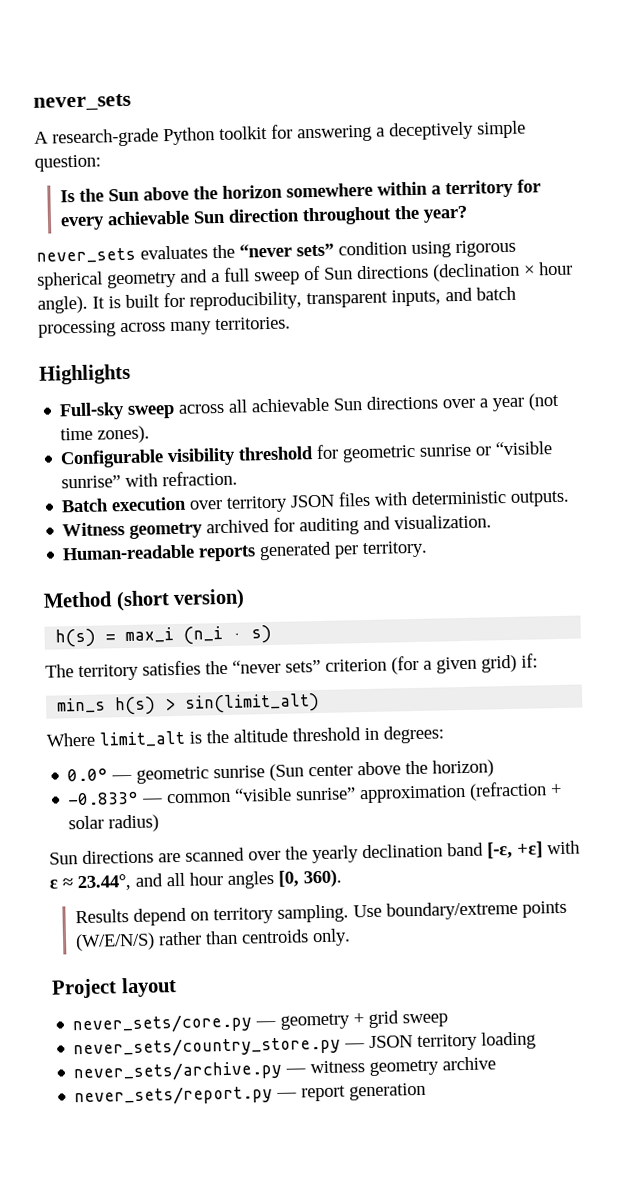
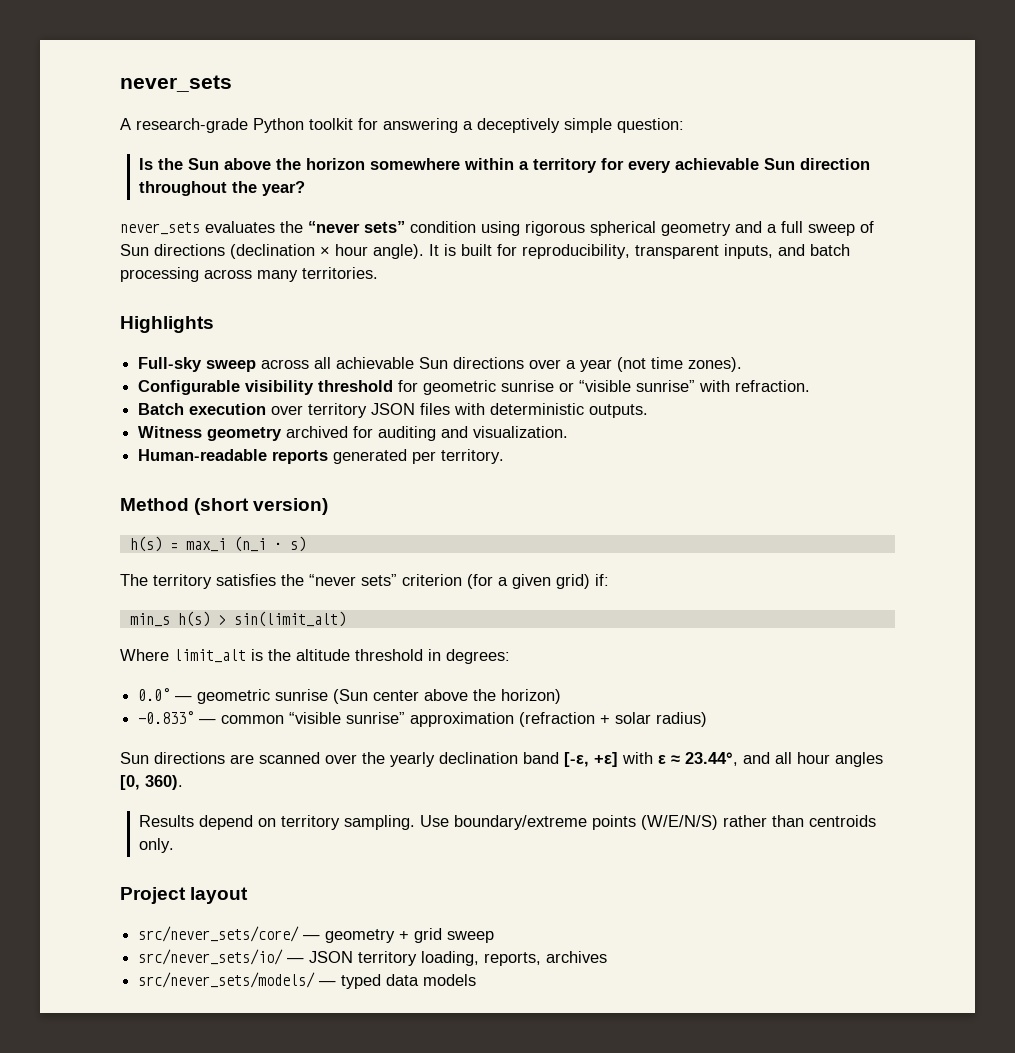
- never_sets/core.py — geometry + grid sweep
+ src/never_sets/core/ — geometry + grid sweep
- never_sets/country_store.py — JSON territory loading
- never_sets/archive.py — witness geometry archive
- never_sets/report.py — report generation
+ src/never_sets/io/ — JSON territory loading, reports, archives
+ src/never_sets/models/ — typed data models

